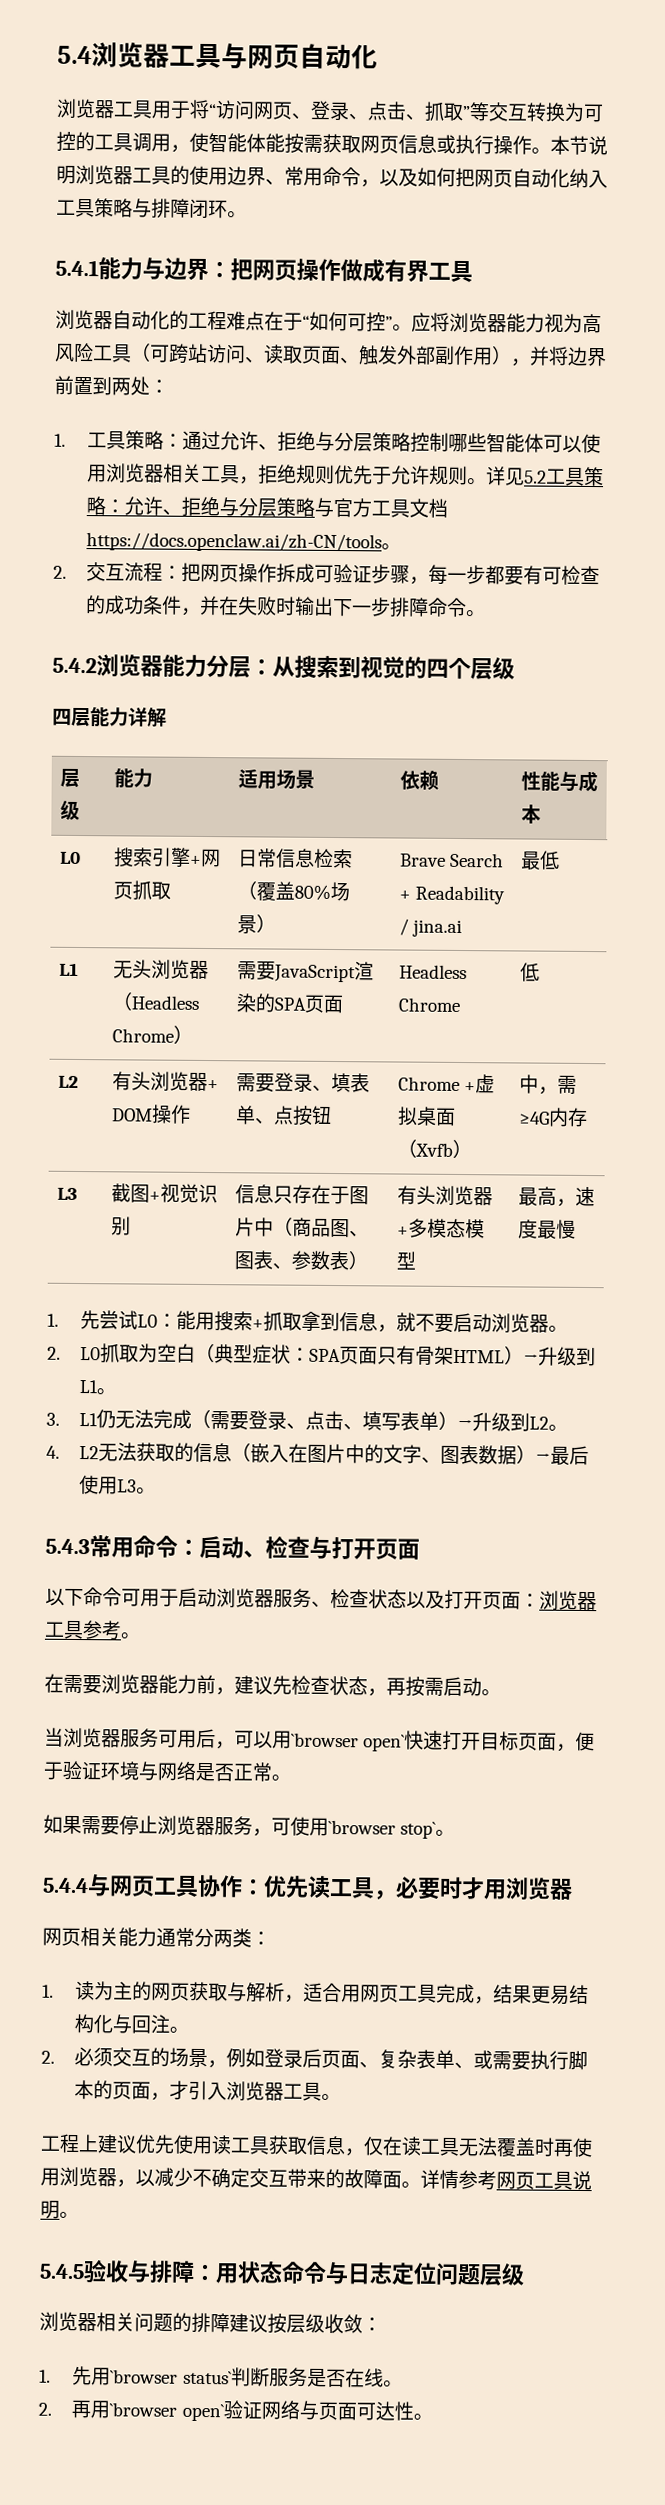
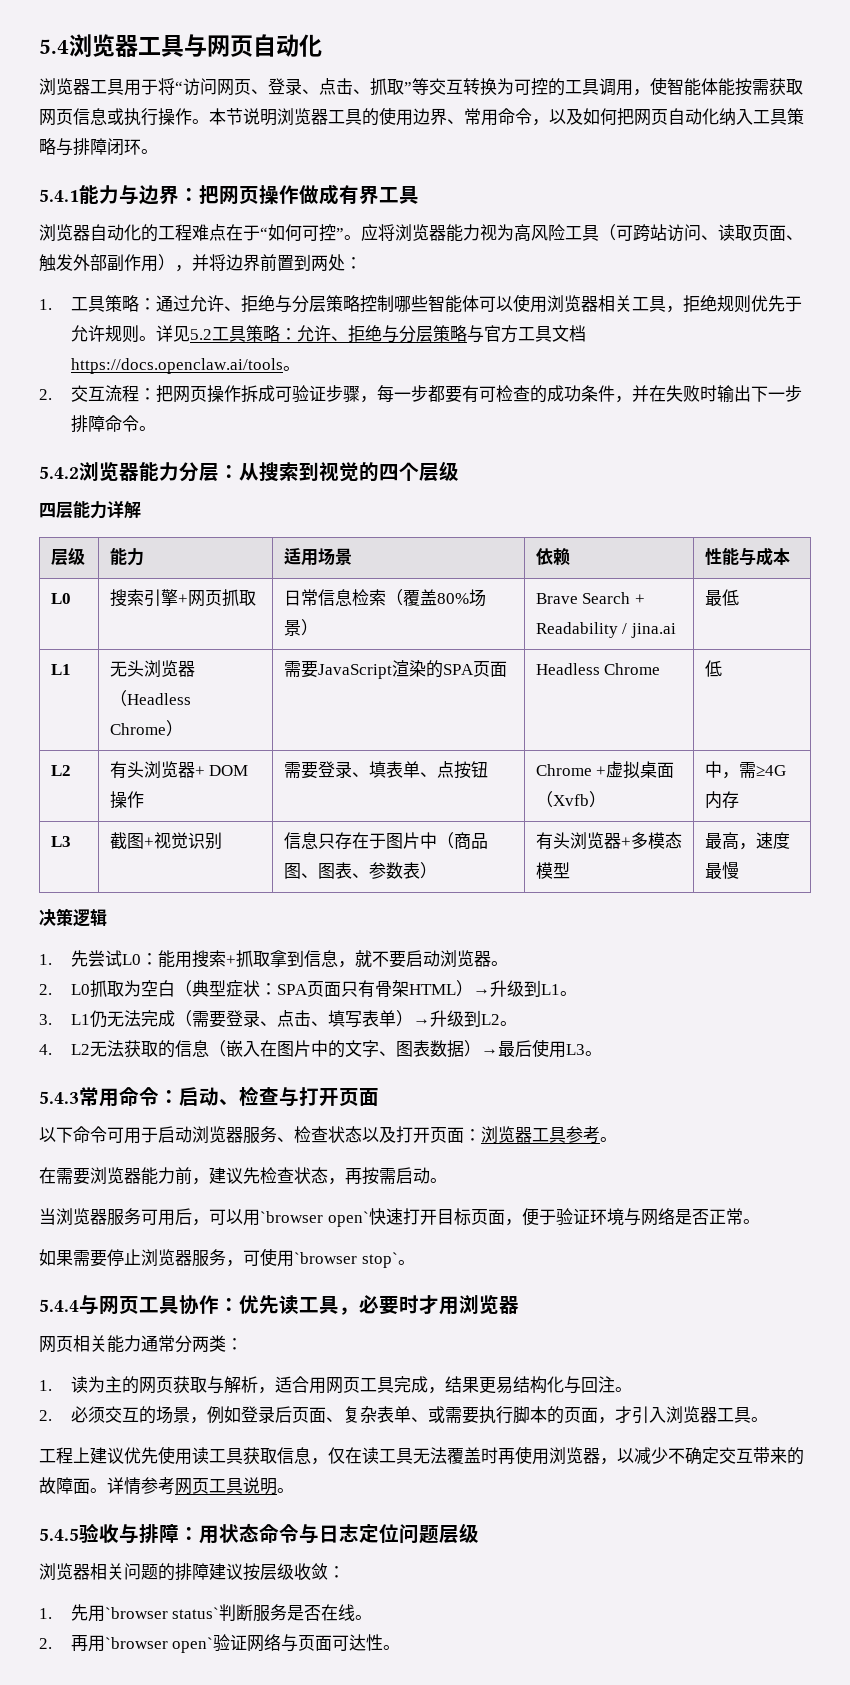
- 详见5.2工具策略：允许、拒绝与分层策略与官方工具文档https://docs.openclaw.ai/zh-CN/tools。
+ 详见5.2工具策略：允许、拒绝与分层策略与官方工具文档https://docs.openclaw.ai/tools。
+ 决策逻辑

